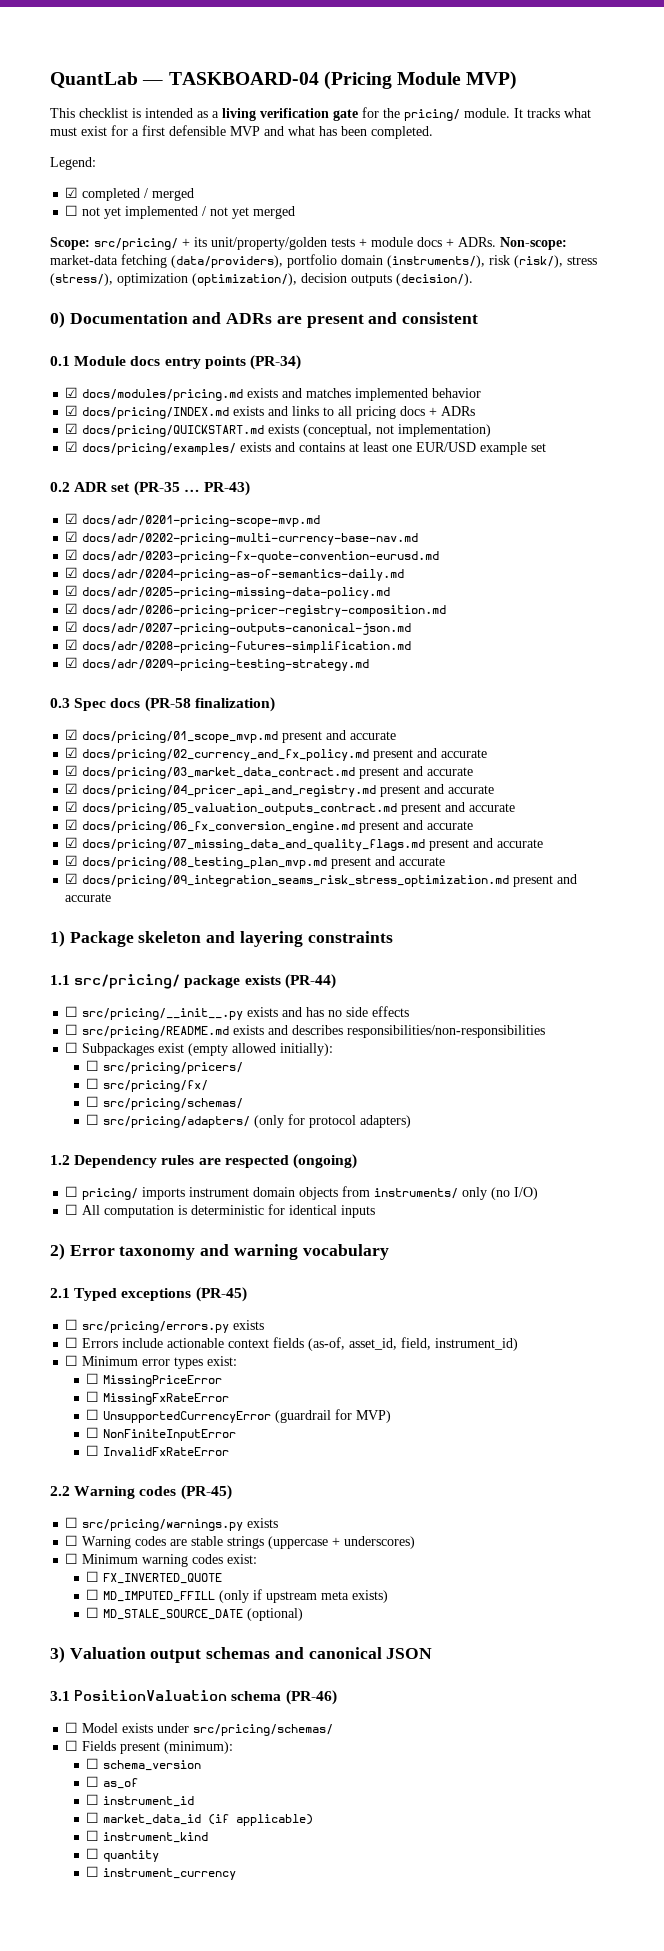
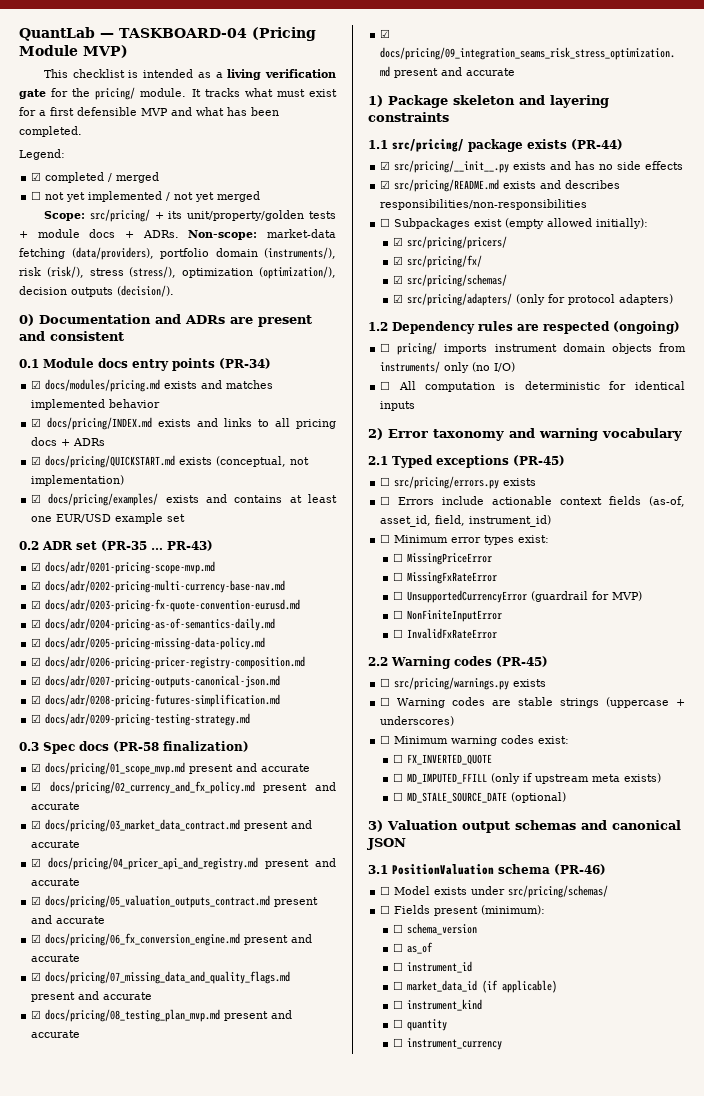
- ☐ src/pricing/__init__.py exists and has no side effects
+ ☑ src/pricing/__init__.py exists and has no side effects
- ☐ src/pricing/README.md exists and describes responsibilities/non-responsibilities
+ ☑ src/pricing/README.md exists and describes responsibilities/non-responsibilities
- ☐ src/pricing/pricers/
+ ☑ src/pricing/pricers/
- ☐ src/pricing/fx/
+ ☑ src/pricing/fx/
- ☐ src/pricing/schemas/
- ☐ src/pricing/adapters/ (only for protocol adapters)
+ ☑ src/pricing/schemas/
+ ☑ src/pricing/adapters/ (only for protocol adapters)

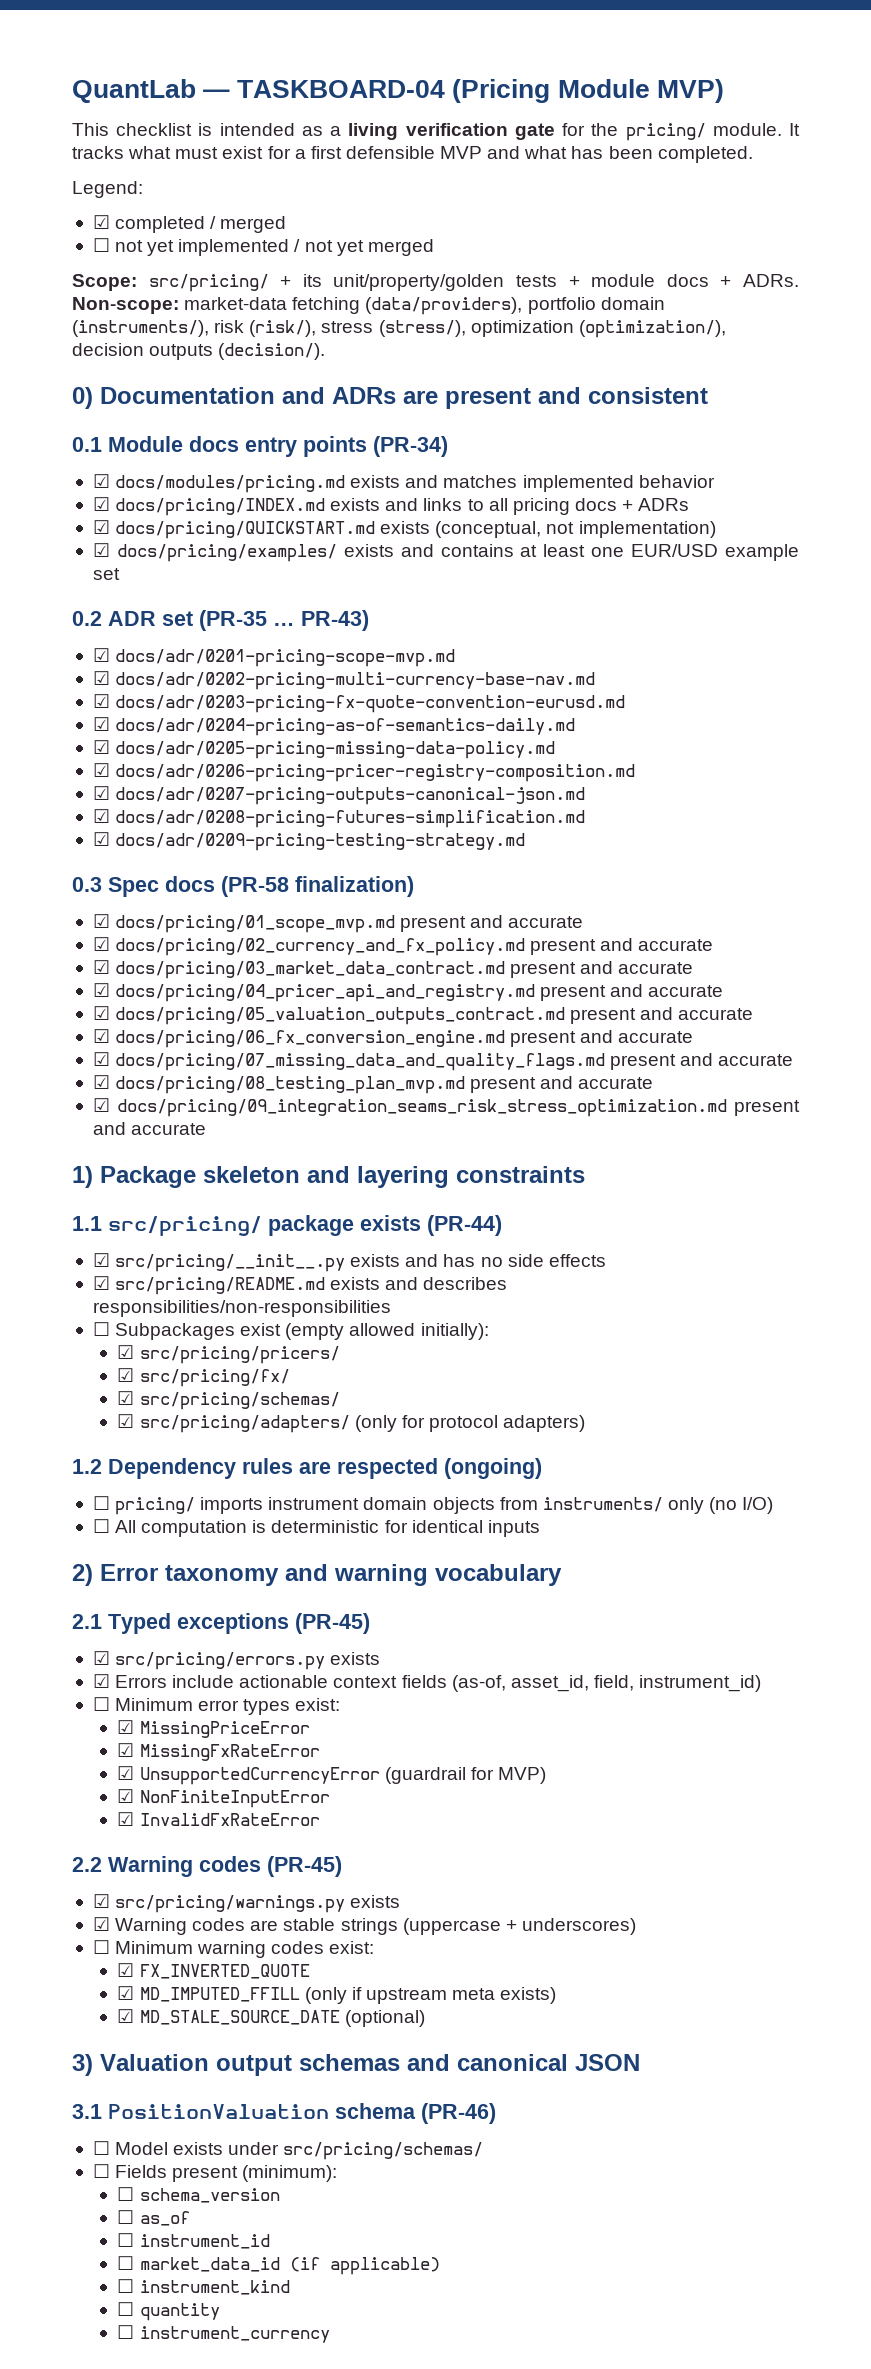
- ☐ src/pricing/errors.py exists
+ ☑ src/pricing/errors.py exists
- ☐ Errors include actionable context fields (as-of, asset_id, field, instrument_id)
+ ☑ Errors include actionable context fields (as-of, asset_id, field, instrument_id)
- ☐ MissingPriceError
+ ☑ MissingPriceError
- ☐ MissingFxRateError
+ ☑ MissingFxRateError
- ☐ UnsupportedCurrencyError (guardrail for MVP)
+ ☑ UnsupportedCurrencyError (guardrail for MVP)
- ☐ NonFiniteInputError
+ ☑ NonFiniteInputError
- ☐ InvalidFxRateError
+ ☑ InvalidFxRateError
- ☐ src/pricing/warnings.py exists
+ ☑ src/pricing/warnings.py exists
- ☐ Warning codes are stable strings (uppercase + underscores)
+ ☑ Warning codes are stable strings (uppercase + underscores)
- ☐ FX_INVERTED_QUOTE
+ ☑ FX_INVERTED_QUOTE
- ☐ MD_IMPUTED_FFILL (only if upstream meta exists)
+ ☑ MD_IMPUTED_FFILL (only if upstream meta exists)
- ☐ MD_STALE_SOURCE_DATE (optional)
+ ☑ MD_STALE_SOURCE_DATE (optional)

